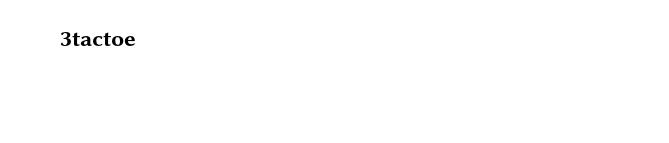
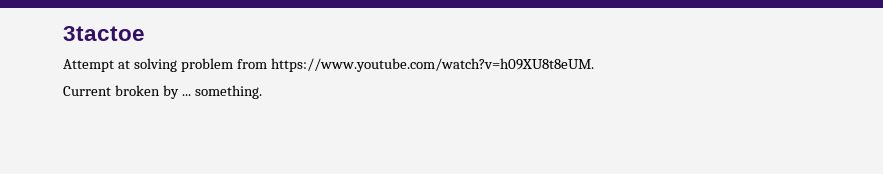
+ Attempt at solving problem from https://www.youtube.com/watch?v=h09XU8t8eUM.
+ Current broken by ... something.

